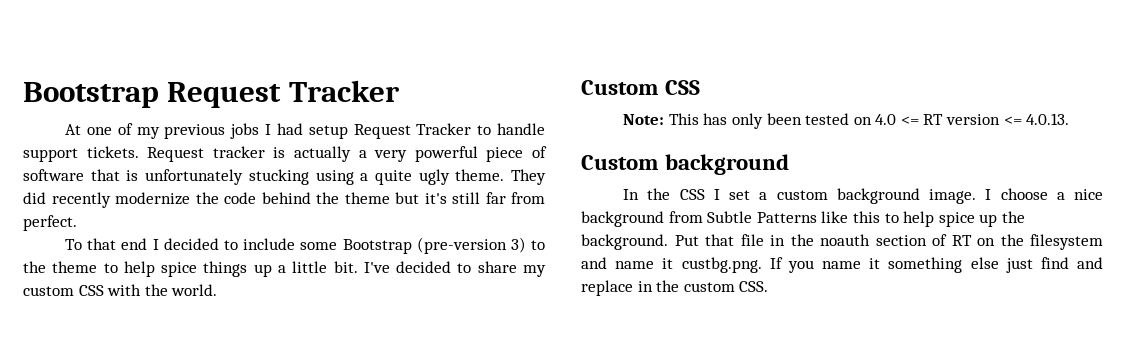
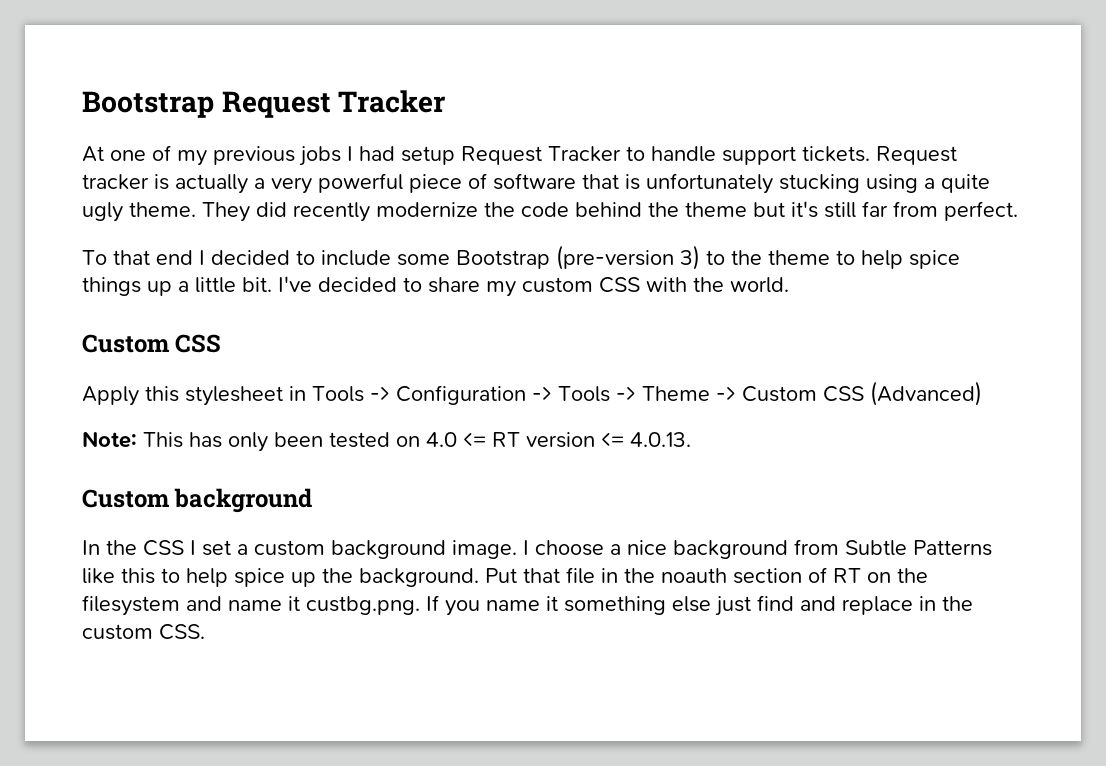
+ Apply this stylesheet in Tools -> Configuration -> Tools -> Theme -> Custom CSS (Advanced)

